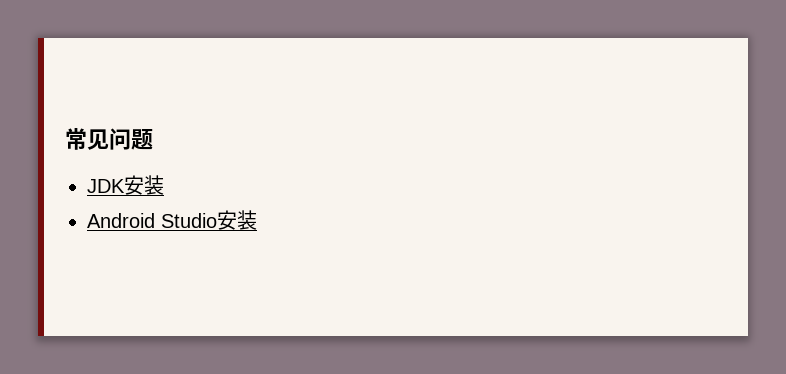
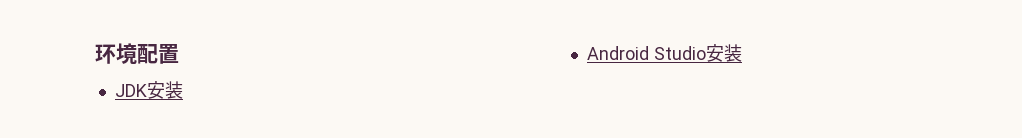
- 常见问题
+ 环境配置

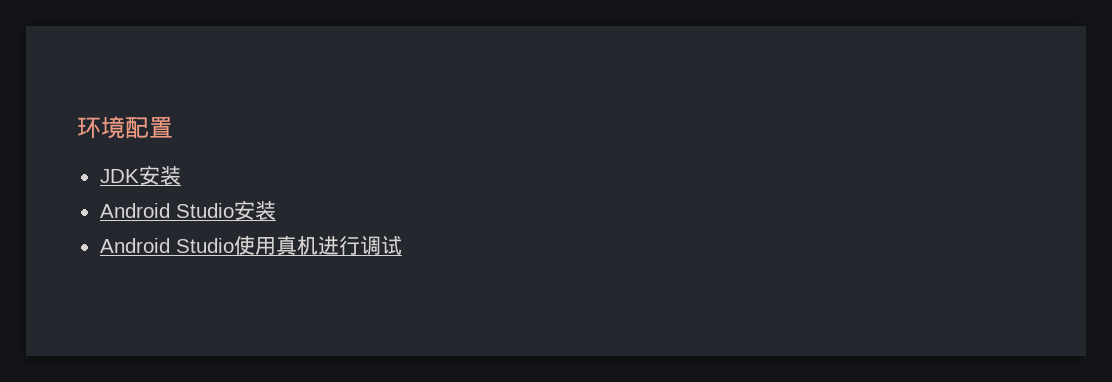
+ Android Studio使用真机进行调试

